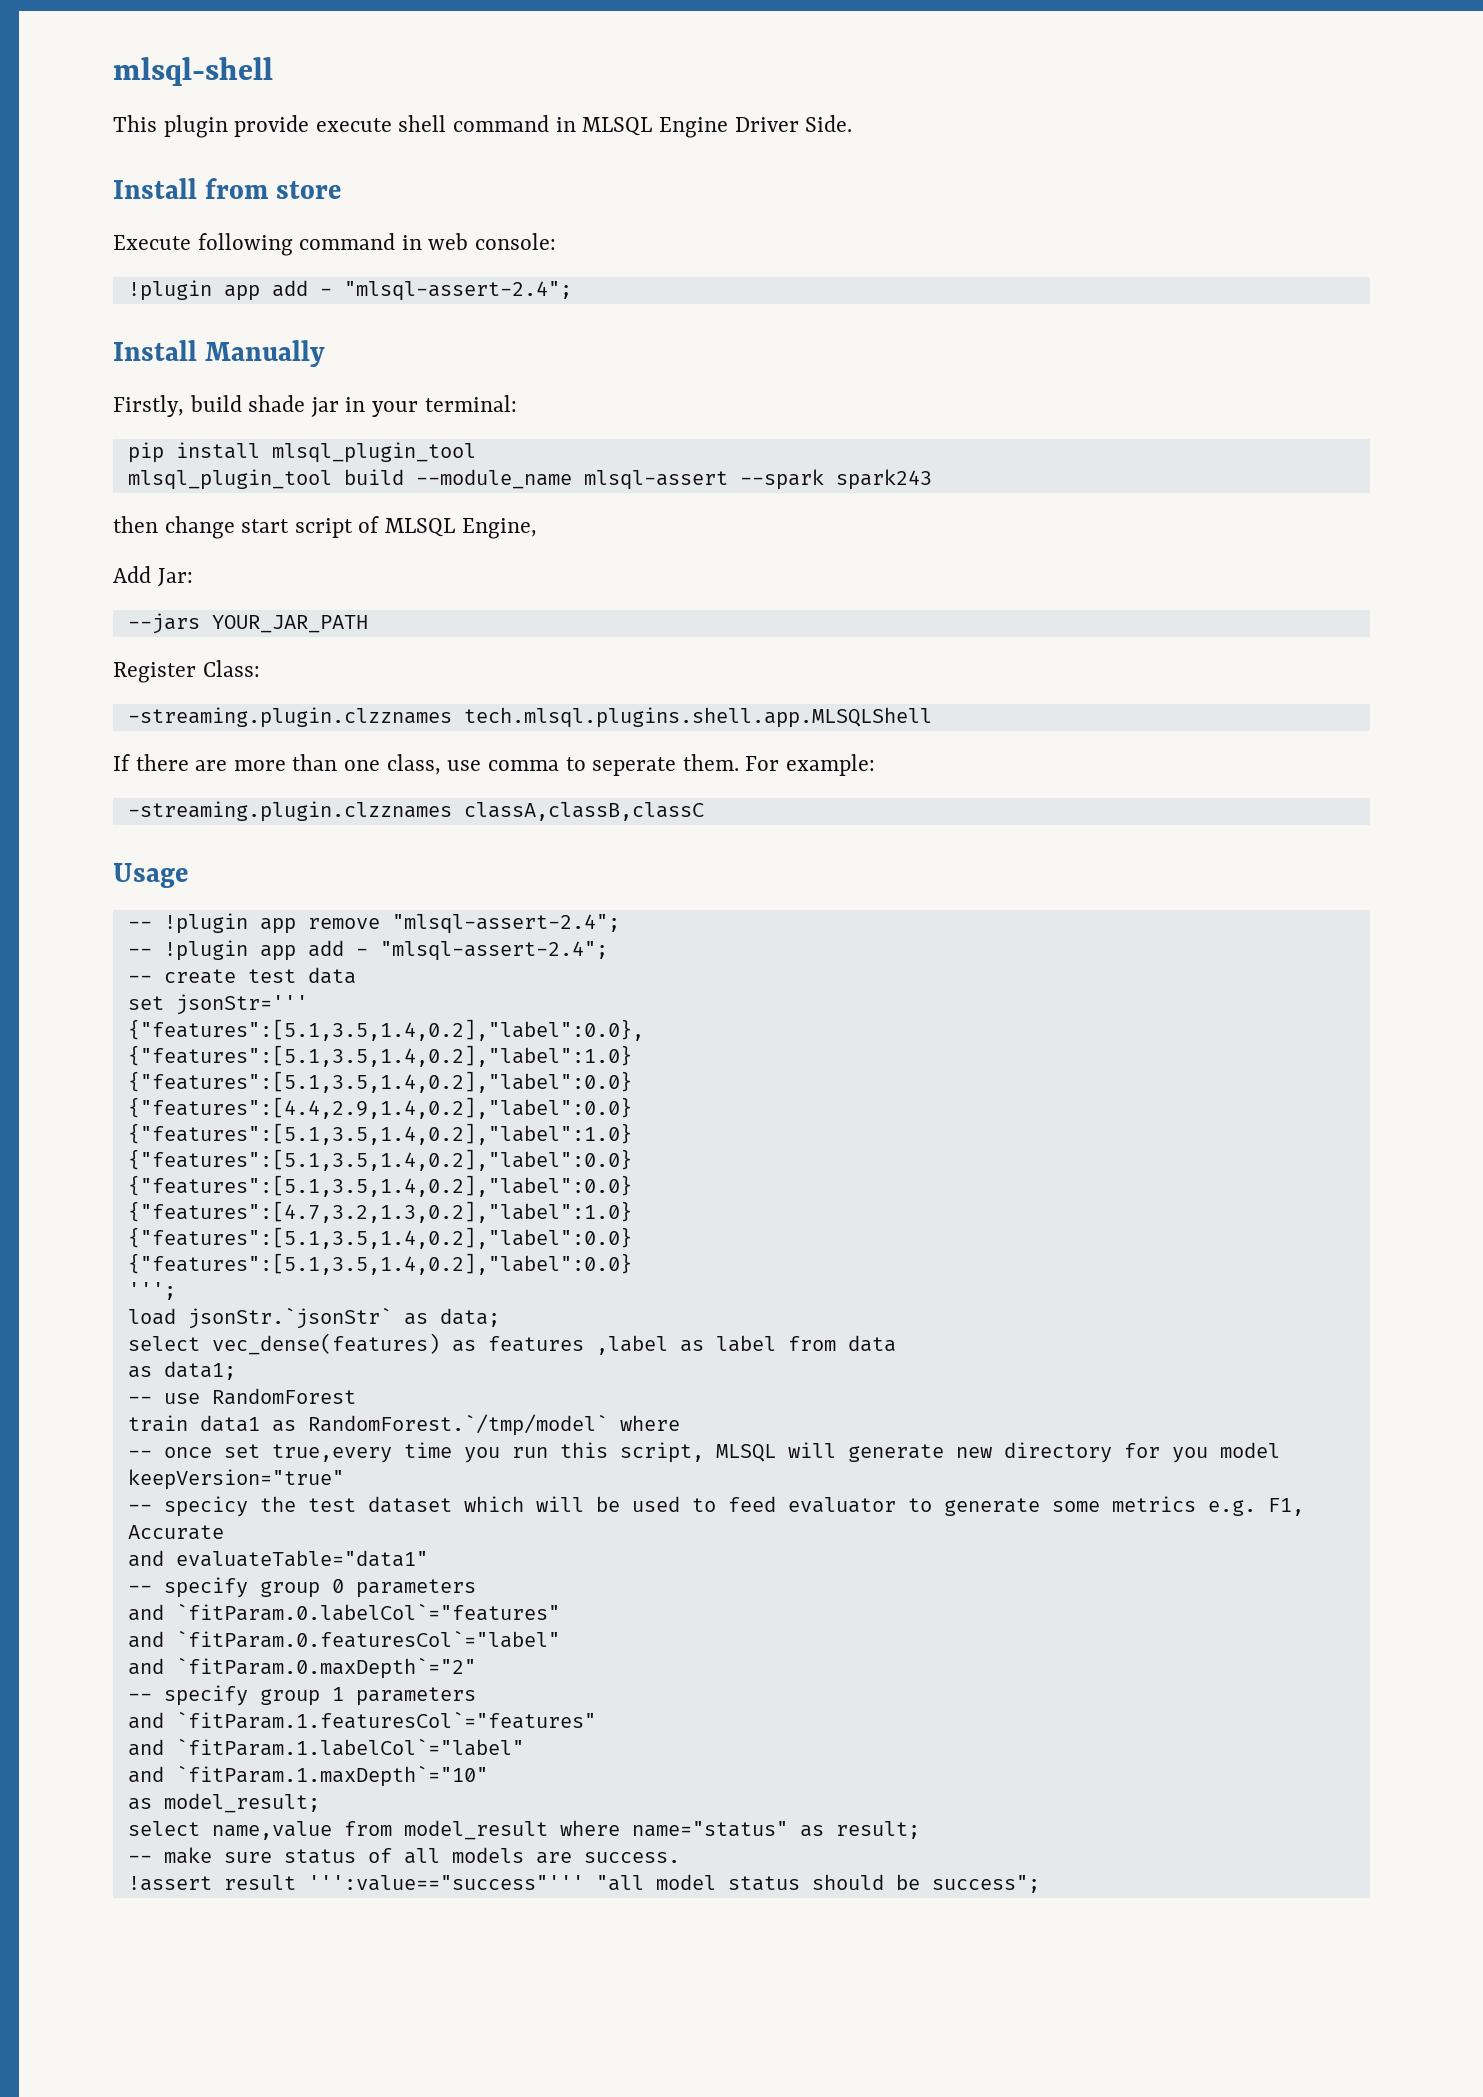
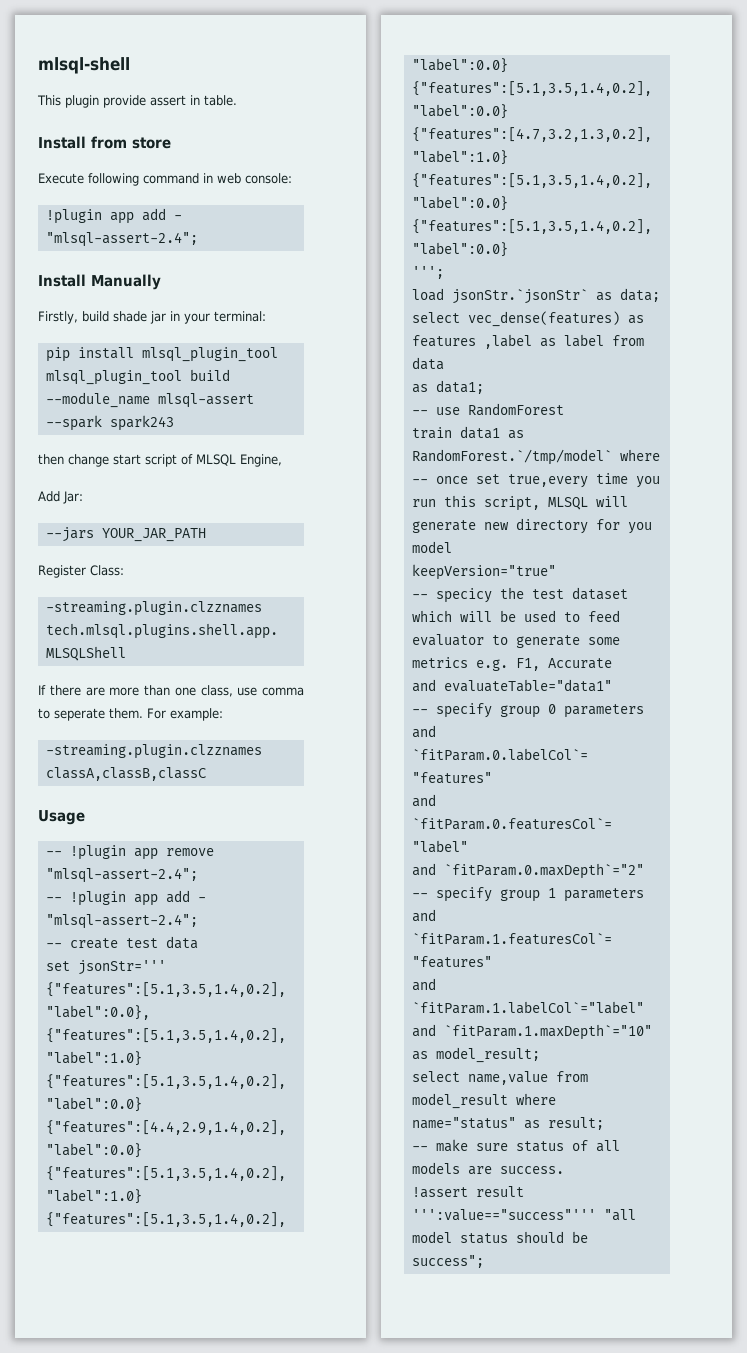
- This plugin provide execute shell command in MLSQL Engine Driver Side.
+ This plugin provide assert in table.

